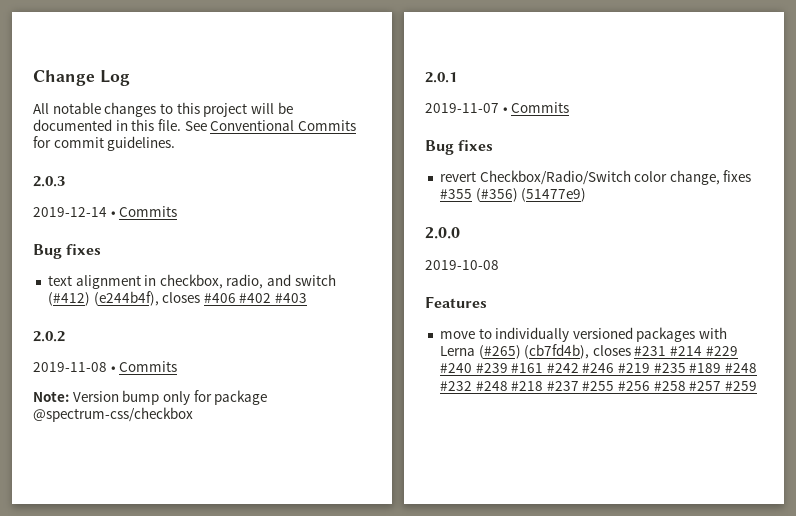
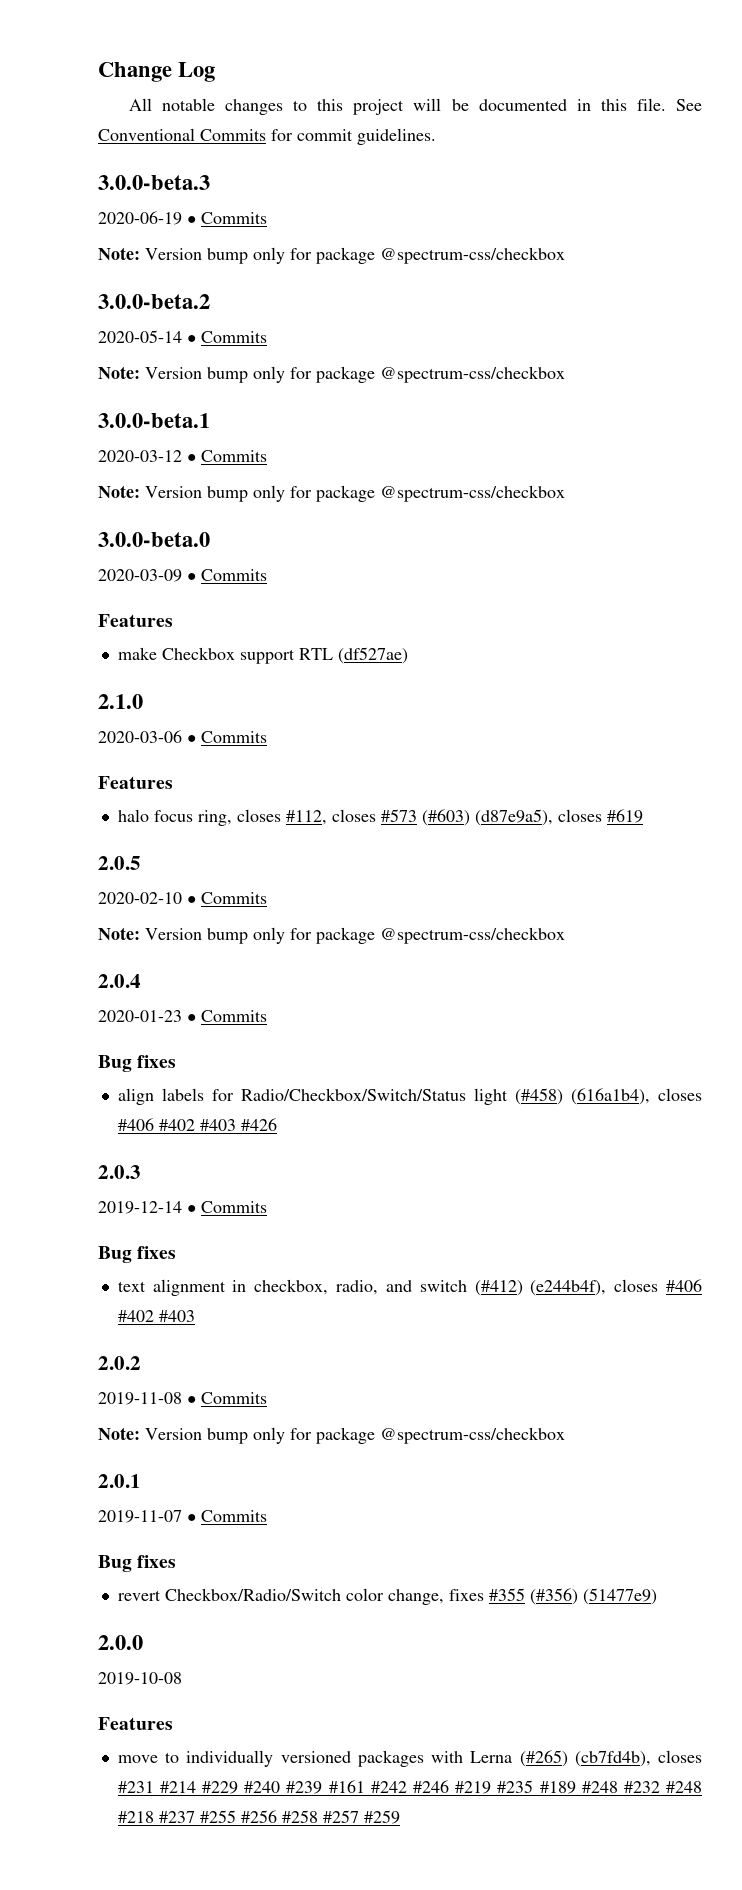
+ 3.0.0-beta.3
+ 2020-06-19 • Commits
+ Note: Version bump only for package @spectrum-css/checkbox
+ 3.0.0-beta.2
+ 2020-05-14 • Commits
+ Note: Version bump only for package @spectrum-css/checkbox
+ 3.0.0-beta.1
+ 2020-03-12 • Commits
+ Note: Version bump only for package @spectrum-css/checkbox
+ 3.0.0-beta.0
+ 2020-03-09 • Commits
+ Features
+ make Checkbox support RTL (df527ae)
+ 2.1.0
+ 2020-03-06 • Commits
+ Features
+ halo focus ring, closes #112, closes #573 (#603) (d87e9a5), closes #619
+ 2.0.5
+ 2020-02-10 • Commits
+ Note: Version bump only for package @spectrum-css/checkbox
+ 2.0.4
+ 2020-01-23 • Commits
+ Bug fixes
+ align labels for Radio/Checkbox/Switch/Status light (#458) (616a1b4), closes #406 #402 #403 #426

